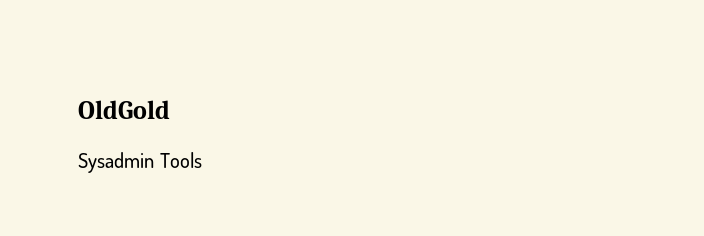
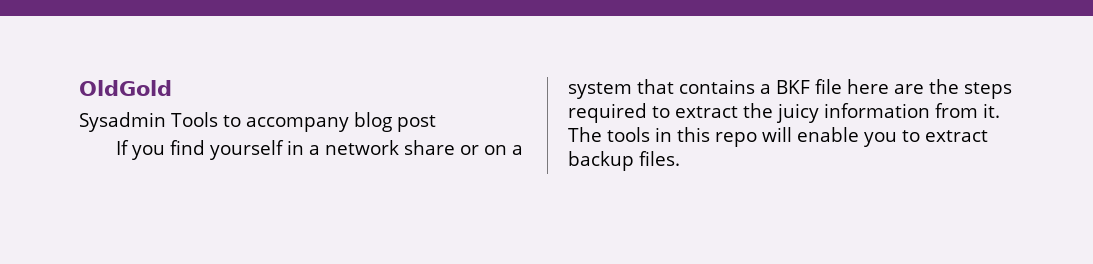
- Sysadmin Tools
+ Sysadmin Tools to accompany blog post
+ If you find yourself in a network share or on a system that contains a BKF file here are the steps required to extract the juicy information from it. The tools in this repo will enable you to extract backup files.

